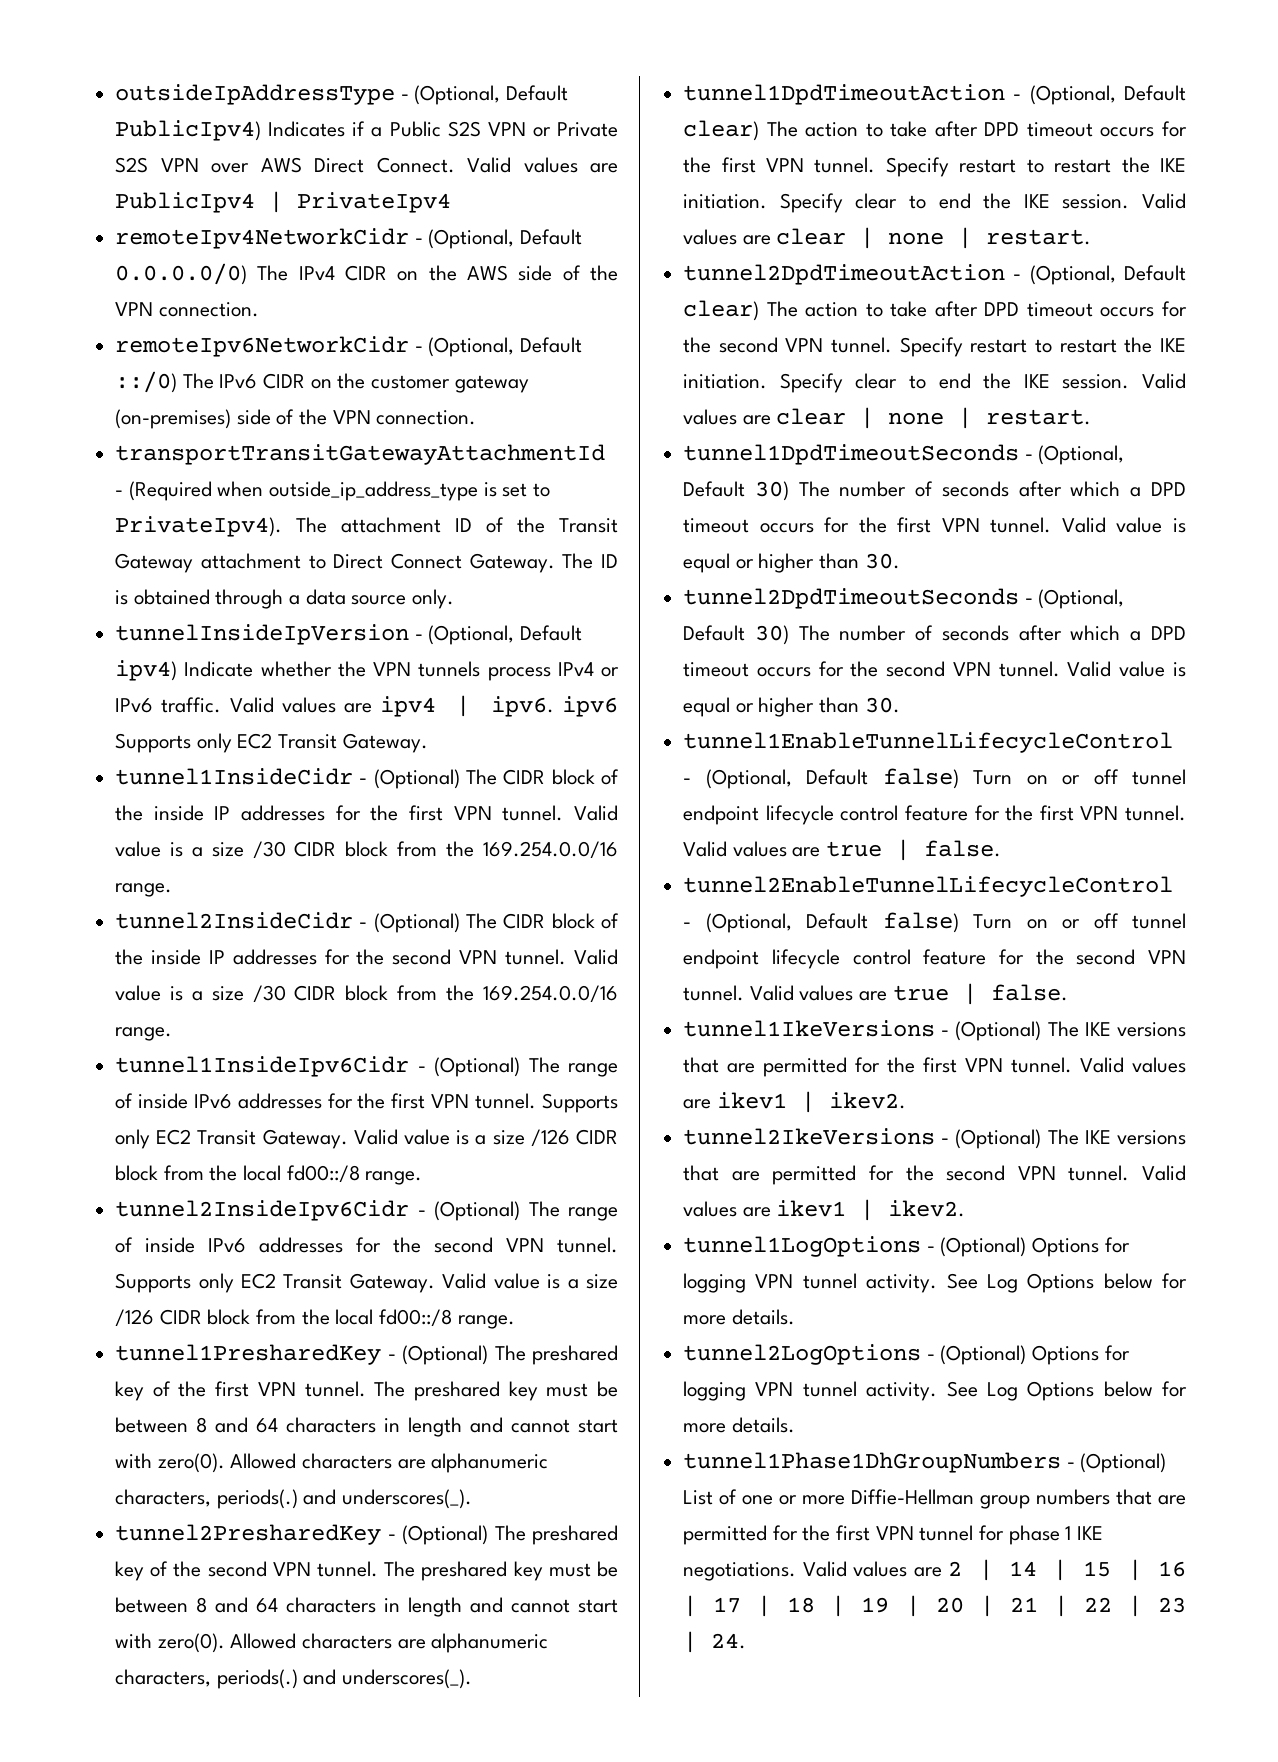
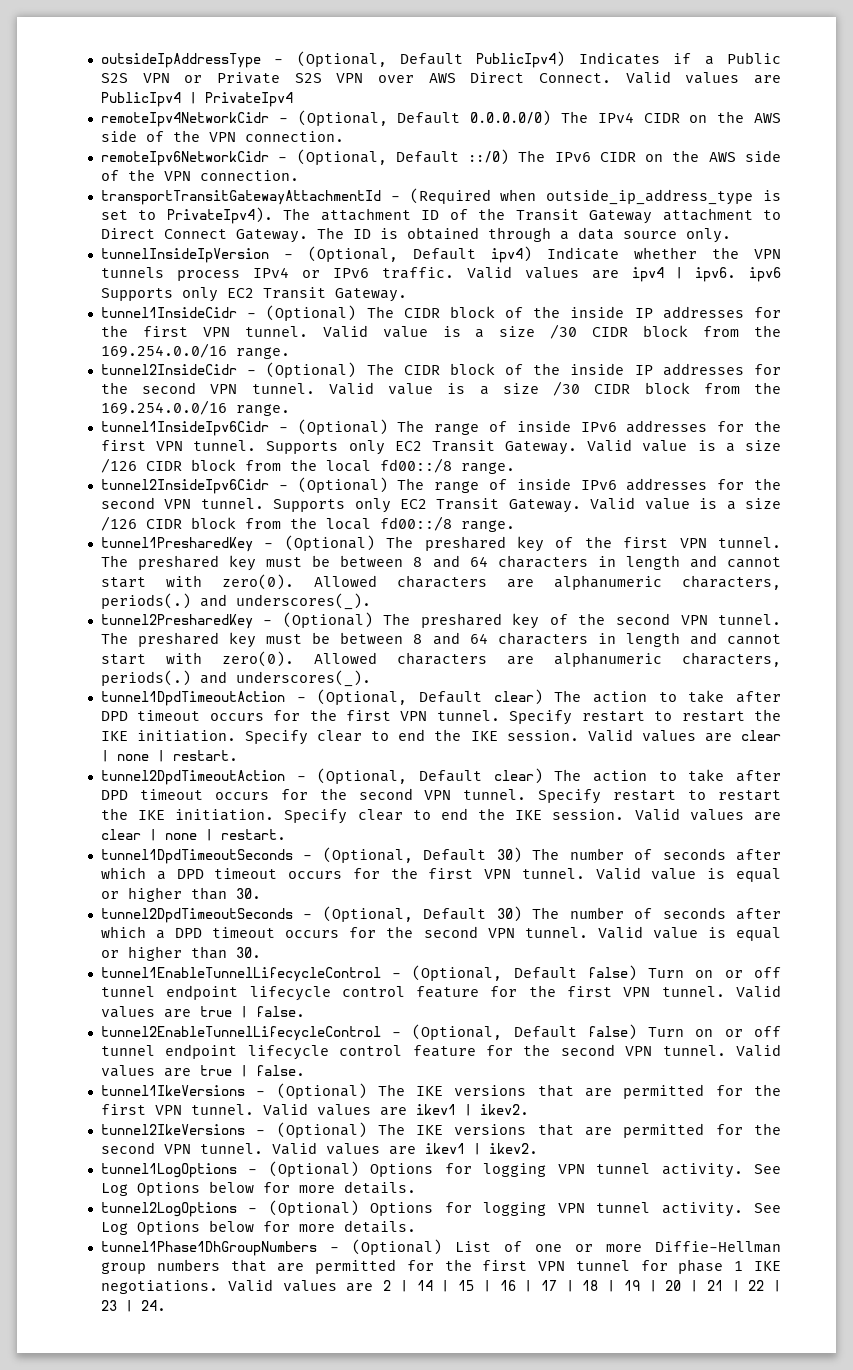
- remoteIpv6NetworkCidr - (Optional, Default ::/0) The IPv6 CIDR on the customer gateway (on-premises) side of the VPN connection.
+ remoteIpv6NetworkCidr - (Optional, Default ::/0) The IPv6 CIDR on the AWS side of the VPN connection.

